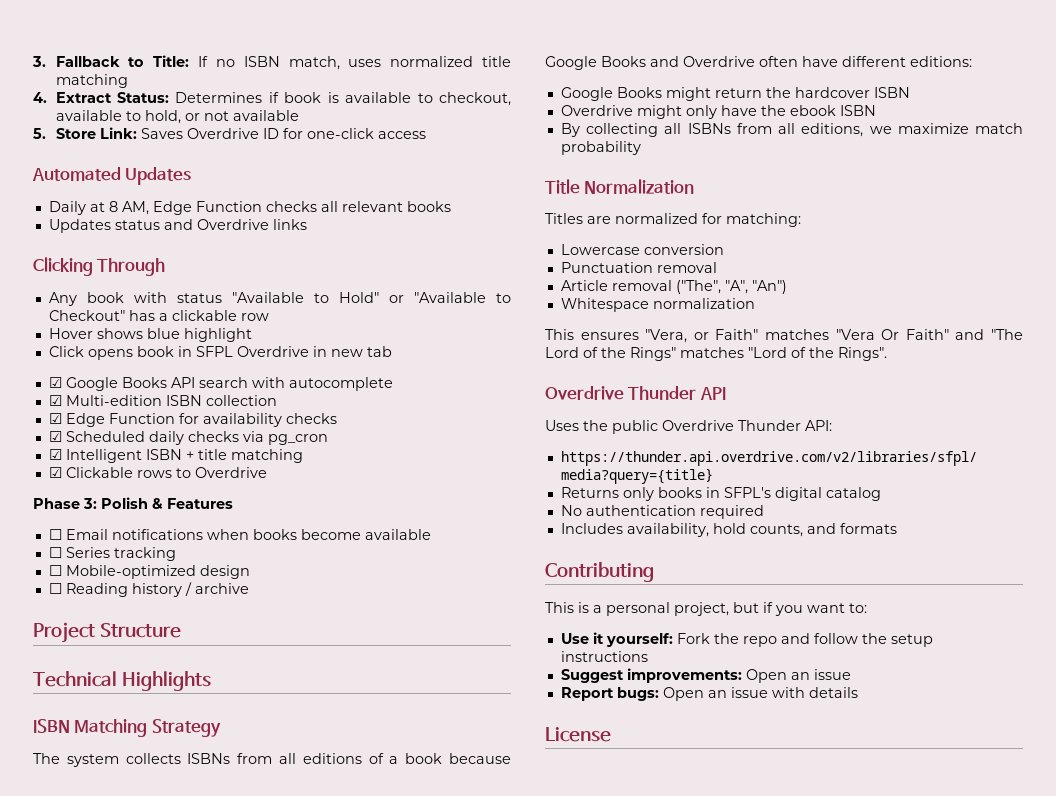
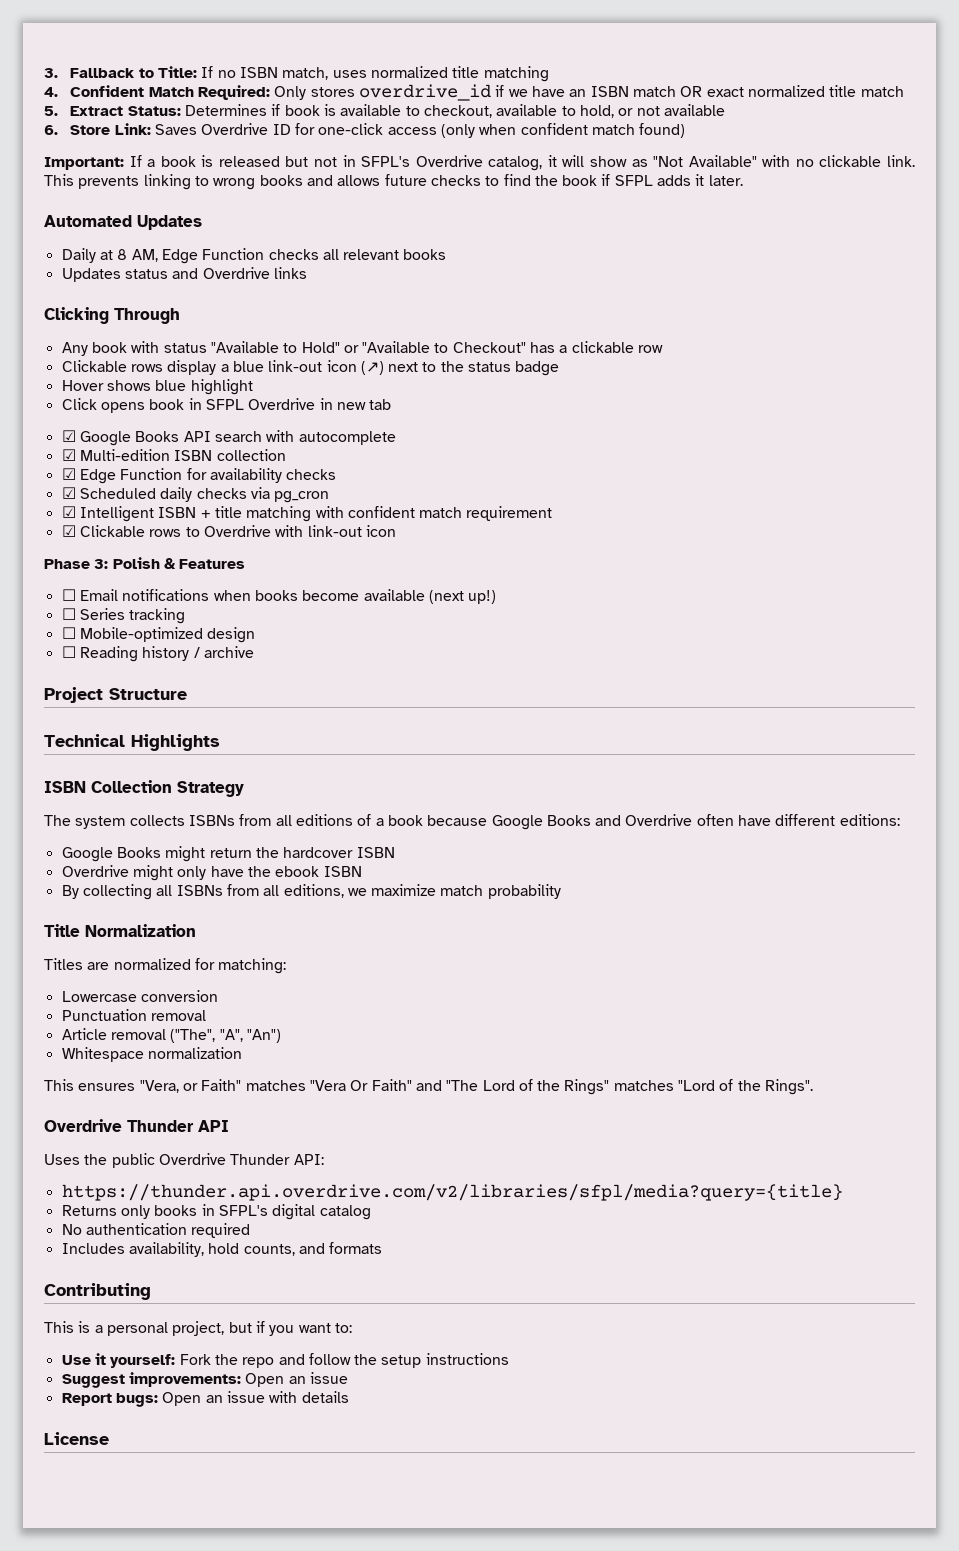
- 4. Extract Status: Determines if book is available to checkout, available to hold, or not available
+ 4. Confident Match Required: Only stores overdrive_id if we have an ISBN match OR exact normalized title match
+ 5. Extract Status: Determines if book is available to checkout, available to hold, or not available
- 5. Store Link: Saves Overdrive ID for one-click access
+ 6. Store Link: Saves Overdrive ID for one-click access (only when confident match found)
+ Important: If a book is released but not in SFPL's Overdrive catalog, it will show as "Not Available" with no clickable link. This prevents linking to wrong books and allows future checks to find the book if SFPL adds it later.
+ Clickable rows display a blue link-out icon (↗) next to the status badge
- ☑ Intelligent ISBN + title matching
+ ☑ Intelligent ISBN + title matching with confident match requirement
- ☑ Clickable rows to Overdrive
+ ☑ Clickable rows to Overdrive with link-out icon
- ☐ Email notifications when books become available
+ ☐ Email notifications when books become available (next up!)
- ISBN Matching Strategy
+ ISBN Collection Strategy

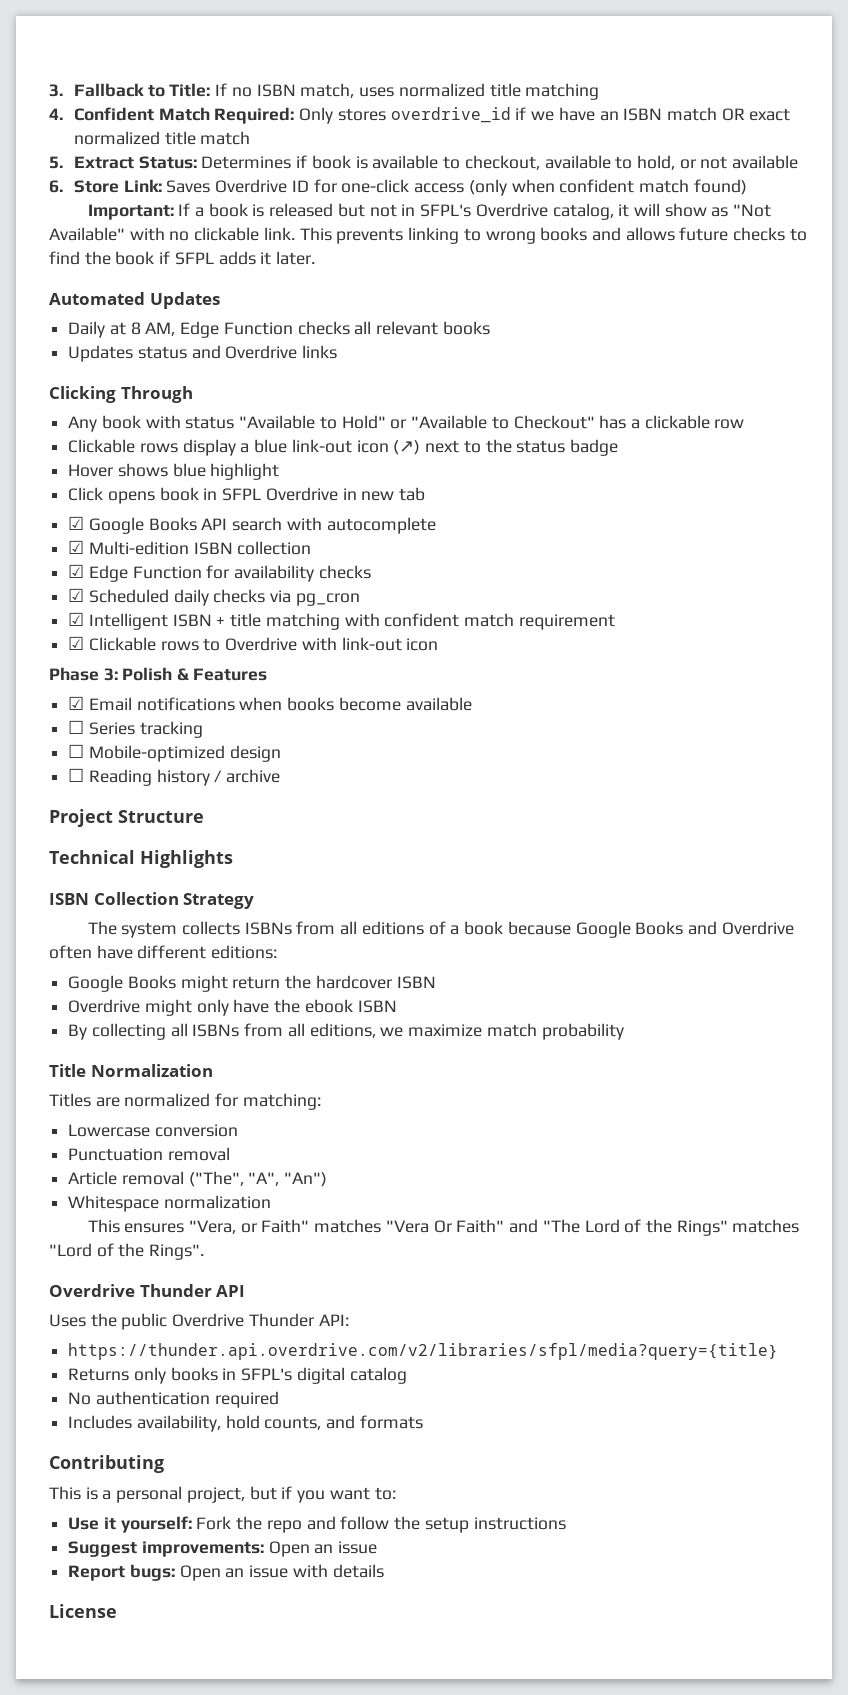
- ☐ Email notifications when books become available (next up!)
+ ☑ Email notifications when books become available

